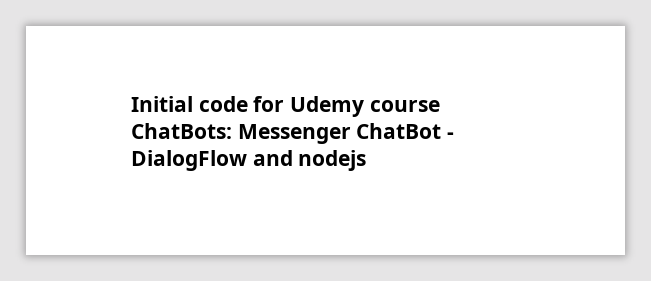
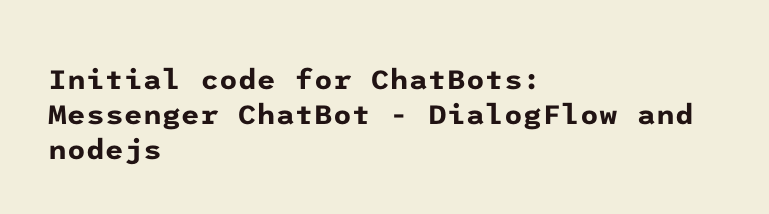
- Initial code for Udemy course ChatBots: Messenger ChatBot - DialogFlow and nodejs
+ Initial code for ChatBots: Messenger ChatBot - DialogFlow and nodejs

